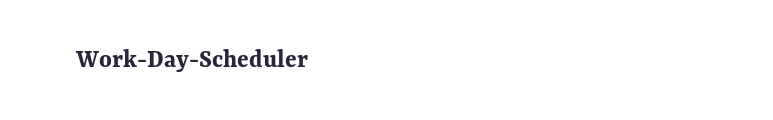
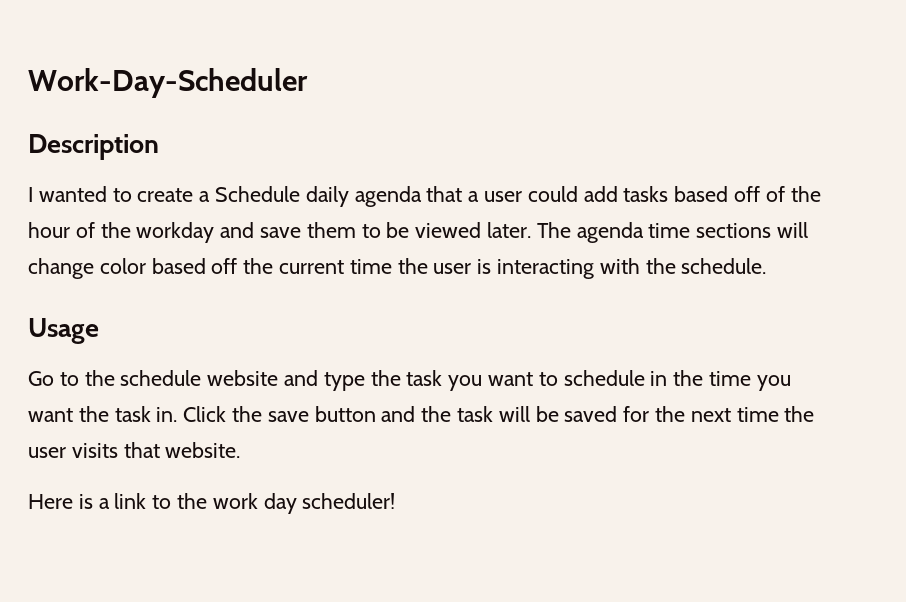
+ Description
+ I wanted to create a Schedule daily agenda that a user could add tasks based off of the hour of the workday and save them to be viewed later. The agenda time sections will change color based off the current time the user is interacting with the schedule.
+ Usage
+ Go to the schedule website and type the task you want to schedule in the time you want the task in. Click the save button and the task will be saved for the next time the user visits that website.
+ Here is a link to the work day scheduler!

